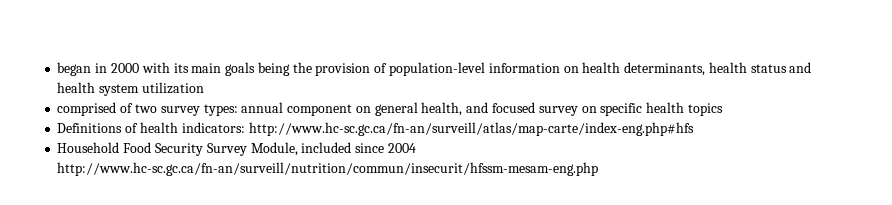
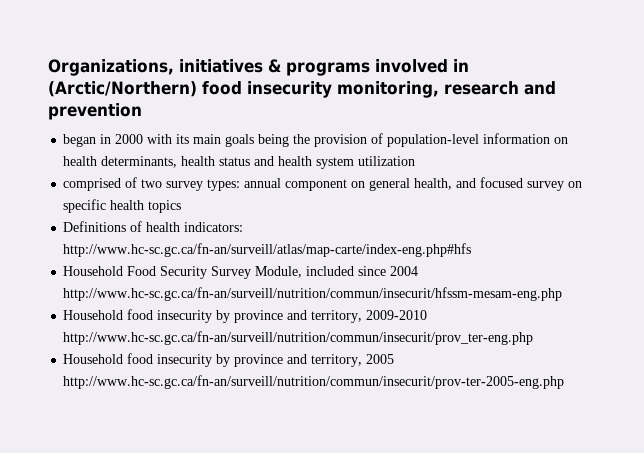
+ Organizations, initiatives & programs involved in (Arctic/Northern) food insecurity monitoring, research and prevention
+ Household food insecurity by province and territory, 2009-2010 http://www.hc-sc.gc.ca/fn-an/surveill/nutrition/commun/insecurit/prov_ter-eng.php
+ Household food insecurity by province and territory, 2005 http://www.hc-sc.gc.ca/fn-an/surveill/nutrition/commun/insecurit/prov-ter-2005-eng.php

